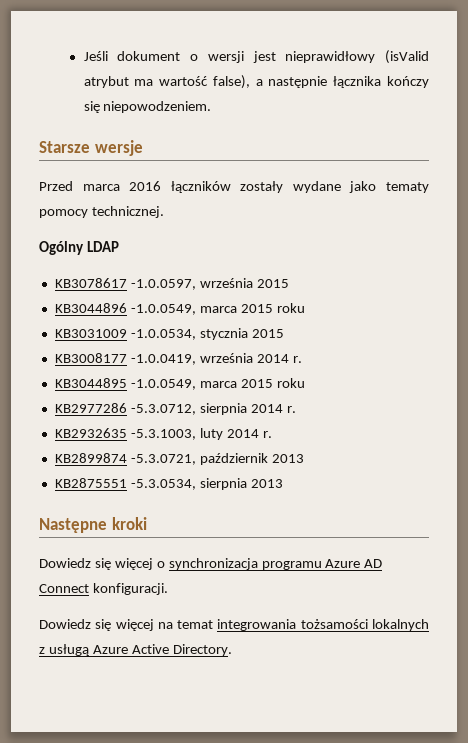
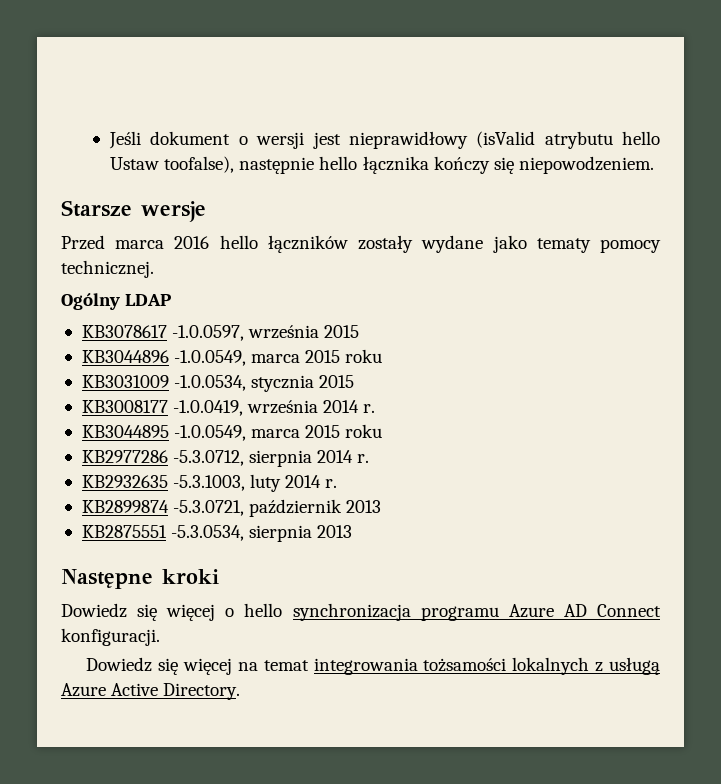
- Jeśli dokument o wersji jest nieprawidłowy (isValid atrybut ma wartość false), a następnie łącznika kończy się niepowodzeniem.
+ Jeśli dokument o wersji jest nieprawidłowy (isValid atrybutu hello Ustaw toofalse), następnie hello łącznika kończy się niepowodzeniem.
- Przed marca 2016 łączników zostały wydane jako tematy pomocy technicznej.
+ Przed marca 2016 hello łączników zostały wydane jako tematy pomocy technicznej.
- Dowiedz się więcej o synchronizacja programu Azure AD Connect konfiguracji.
+ Dowiedz się więcej o hello synchronizacja programu Azure AD Connect konfiguracji.

